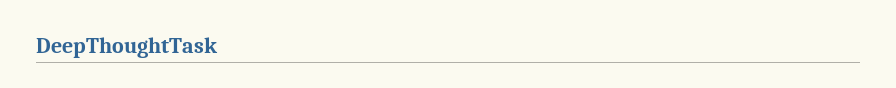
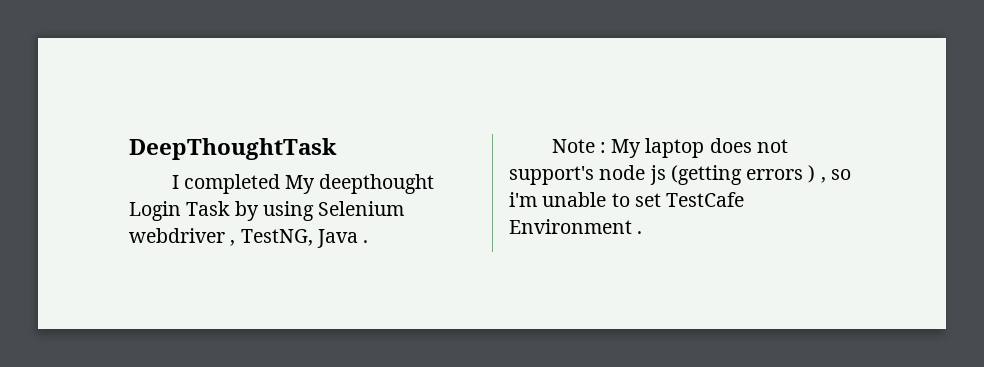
+ I completed My deepthought Login Task by using Selenium webdriver , TestNG, Java .
+ Note : My laptop does not support's node js (getting errors ) , so i'm unable to set TestCafe Environment .

